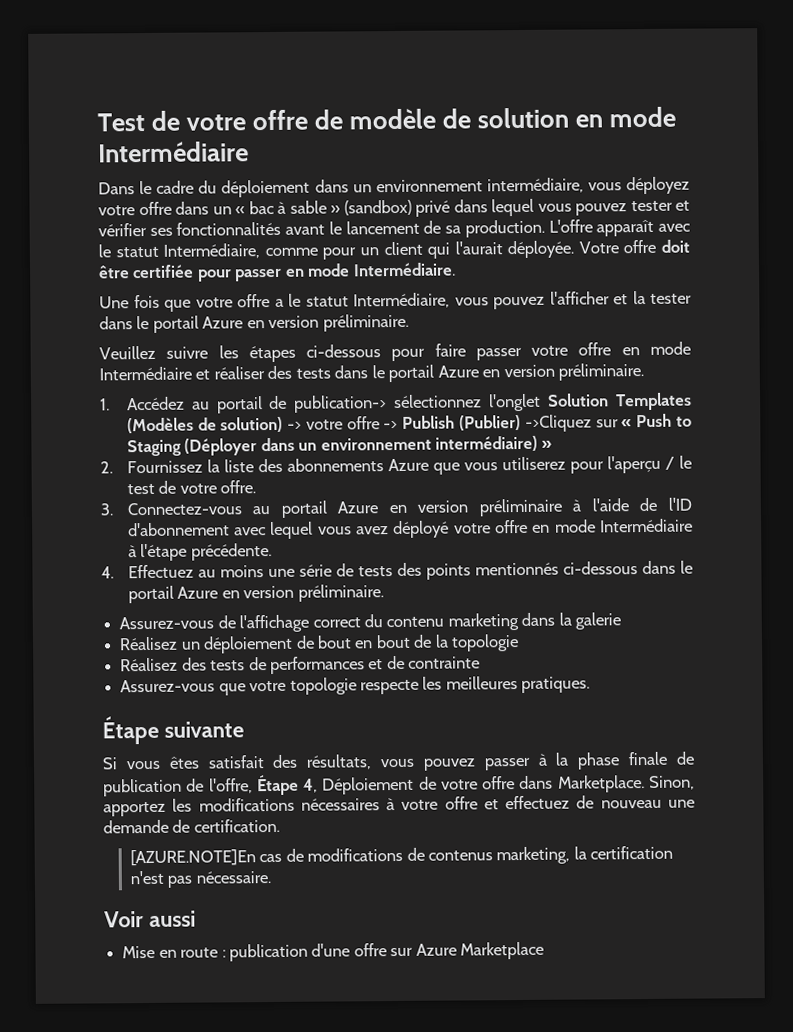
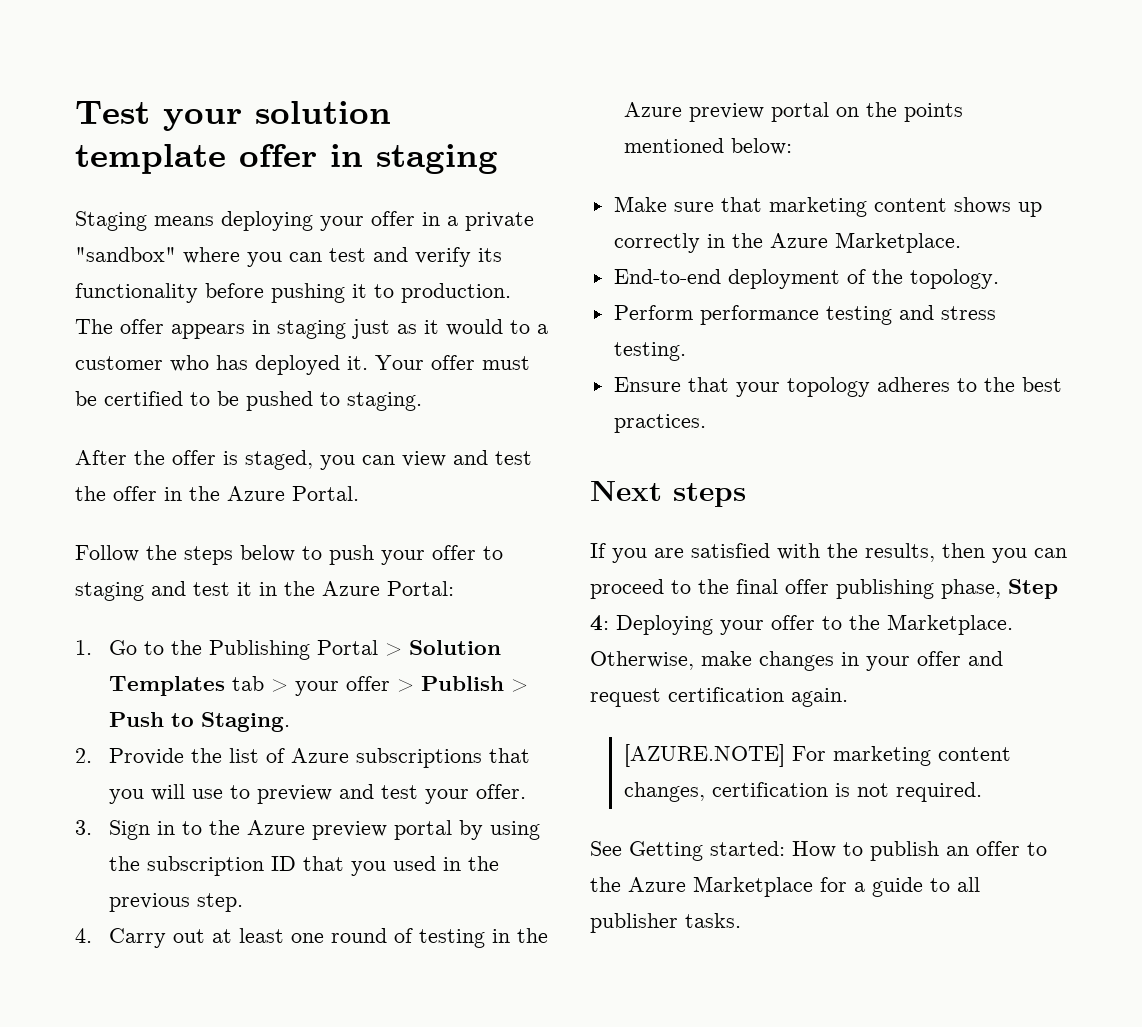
- Test de votre offre de modèle de solution en mode Intermédiaire
- Dans le cadre du déploiement dans un environnement intermédiaire, vous déployez votre offre dans un « bac à sable » (sandbox) privé dans lequel vous pouvez tester et vérifier ses fonctionnalités avant le lancement de sa production. L'offre apparaît avec le statut Intermédiaire, comme pour un client qui l'aurait déployée. Votre offre doit être certifiée pour passer en mode Intermédiaire.
- Une fois que votre offre a le statut Intermédiaire, vous pouvez l'afficher et la tester dans le portail Azure en version préliminaire.
- Veuillez suivre les étapes ci-dessous pour faire passer votre offre en mode Intermédiaire et réaliser des tests dans le portail Azure en version préliminaire.
- 1. Accédez au portail de publication-> sélectionnez l'onglet Solution Templates (Modèles de solution) -> votre offre -> Publish (Publier) ->Cliquez sur « Push to Staging (Déployer dans un environnement intermédiaire) »
- 2. Fournissez la liste des abonnements Azure que vous utiliserez pour l'aperçu / le test de votre offre.
- 3. Connectez-vous au portail Azure en version préliminaire à l'aide de l'ID d'abonnement avec lequel vous avez déployé votre offre en mode Intermédiaire à l'étape précédente.
- 4. Effectuez au moins une série de tests des points mentionnés ci-dessous dans le portail Azure en version préliminaire.
- Assurez-vous de l'affichage correct du contenu marketing dans la galerie
- Réalisez un déploiement de bout en bout de la topologie
- Réalisez des tests de performances et de contrainte
- Assurez-vous que votre topologie respecte les meilleures pratiques.
- Étape suivante
- Si vous êtes satisfait des résultats, vous pouvez passer à la phase finale de publication de l'offre, Étape 4, Déploiement de votre offre dans Marketplace. Sinon, apportez les modifications nécessaires à votre offre et effectuez de nouveau une demande de certification.
- [AZURE.NOTE]En cas de modifications de contenus marketing, la certification n'est pas nécessaire.
- Voir aussi
- Mise en route : publication d'une offre sur Azure Marketplace
+ Test your solution template offer in staging
+ Staging means deploying your offer in a private "sandbox" where you can test and verify its functionality before pushing it to production. The offer appears in staging just as it would to a customer who has deployed it. Your offer must be certified to be pushed to staging.
+ After the offer is staged, you can view and test the offer in the Azure Portal.
+ Follow the steps below to push your offer to staging and test it in the Azure Portal:
+ 1. Go to the Publishing Portal > Solution Templates tab > your offer > Publish > Push to Staging.
+ 2. Provide the list of Azure subscriptions that you will use to preview and test your offer.
+ 3. Sign in to the Azure preview portal by using the subscription ID that you used in the previous step.
+ 4. Carry out at least one round of testing in the Azure preview portal on the points mentioned below:
+ Make sure that marketing content shows up correctly in the Azure Marketplace.
+ End-to-end deployment of the topology.
+ Perform performance testing and stress testing.
+ Ensure that your topology adheres to the best practices.
+ Next steps
+ If you are satisfied with the results, then you can proceed to the final offer publishing phase, Step 4: Deploying your offer to the Marketplace. Otherwise, make changes in your offer and request certification again.
+ [AZURE.NOTE] For marketing content changes, certification is not required.
+ See Getting started: How to publish an offer to the Azure Marketplace for a guide to all publisher tasks.

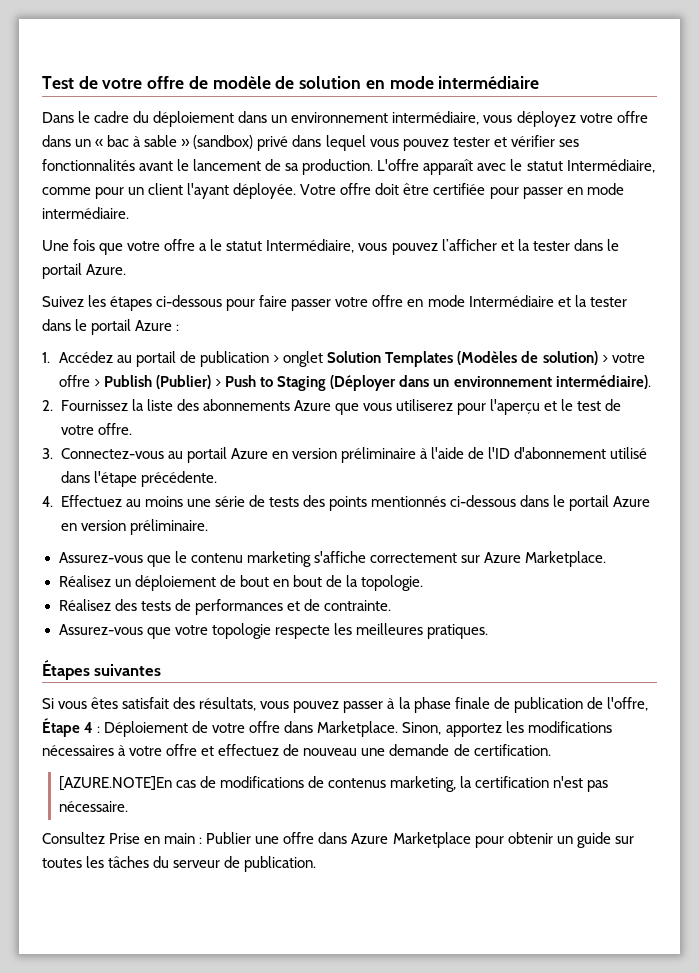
- Test your solution template offer in staging
- Staging means deploying your offer in a private "sandbox" where you can test and verify its functionality before pushing it to production. The offer appears in staging just as it would to a customer who has deployed it. Your offer must be certified to be pushed to staging.
- After the offer is staged, you can view and test the offer in the Azure Portal.
- Follow the steps below to push your offer to staging and test it in the Azure Portal:
- 1. Go to the Publishing Portal > Solution Templates tab > your offer > Publish > Push to Staging.
- 2. Provide the list of Azure subscriptions that you will use to preview and test your offer.
- 3. Sign in to the Azure preview portal by using the subscription ID that you used in the previous step.
- 4. Carry out at least one round of testing in the Azure preview portal on the points mentioned below:
- Make sure that marketing content shows up correctly in the Azure Marketplace.
- End-to-end deployment of the topology.
- Perform performance testing and stress testing.
- Ensure that your topology adheres to the best practices.
- Next steps
- If you are satisfied with the results, then you can proceed to the final offer publishing phase, Step 4: Deploying your offer to the Marketplace. Otherwise, make changes in your offer and request certification again.
- [AZURE.NOTE] For marketing content changes, certification is not required.
- See Getting started: How to publish an offer to the Azure Marketplace for a guide to all publisher tasks.
+ Test de votre offre de modèle de solution en mode intermédiaire
+ Dans le cadre du déploiement dans un environnement intermédiaire, vous déployez votre offre dans un « bac à sable » (sandbox) privé dans lequel vous pouvez tester et vérifier ses fonctionnalités avant le lancement de sa production. L'offre apparaît avec le statut Intermédiaire, comme pour un client l'ayant déployée. Votre offre doit être certifiée pour passer en mode intermédiaire.
+ Une fois que votre offre a le statut Intermédiaire, vous pouvez l’afficher et la tester dans le portail Azure.
+ Suivez les étapes ci-dessous pour faire passer votre offre en mode Intermédiaire et la tester dans le portail Azure :
+ 1. Accédez au portail de publication > onglet Solution Templates (Modèles de solution) > votre offre > Publish (Publier) > Push to Staging (Déployer dans un environnement intermédiaire).
+ 2. Fournissez la liste des abonnements Azure que vous utiliserez pour l'aperçu et le test de votre offre.
+ 3. Connectez-vous au portail Azure en version préliminaire à l'aide de l'ID d'abonnement utilisé dans l'étape précédente.
+ 4. Effectuez au moins une série de tests des points mentionnés ci-dessous dans le portail Azure en version préliminaire.
+ Assurez-vous que le contenu marketing s'affiche correctement sur Azure Marketplace.
+ Réalisez un déploiement de bout en bout de la topologie.
+ Réalisez des tests de performances et de contrainte.
+ Assurez-vous que votre topologie respecte les meilleures pratiques.
+ Étapes suivantes
+ Si vous êtes satisfait des résultats, vous pouvez passer à la phase finale de publication de l'offre, Étape 4 : Déploiement de votre offre dans Marketplace. Sinon, apportez les modifications nécessaires à votre offre et effectuez de nouveau une demande de certification.
+ [AZURE.NOTE]En cas de modifications de contenus marketing, la certification n'est pas nécessaire.
+ Consultez Prise en main : Publier une offre dans Azure Marketplace pour obtenir un guide sur toutes les tâches du serveur de publication.

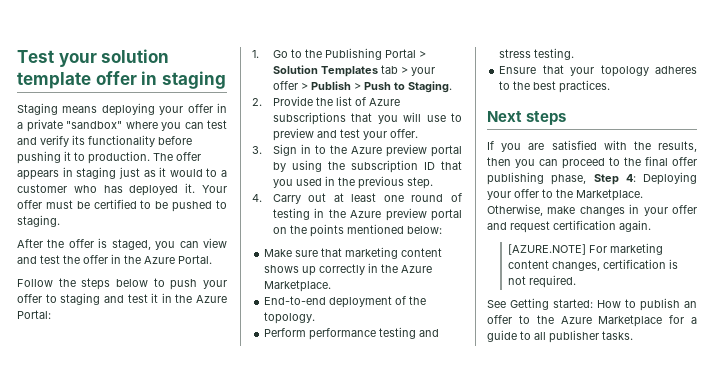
- Test de votre offre de modèle de solution en mode intermédiaire
- Dans le cadre du déploiement dans un environnement intermédiaire, vous déployez votre offre dans un « bac à sable » (sandbox) privé dans lequel vous pouvez tester et vérifier ses fonctionnalités avant le lancement de sa production. L'offre apparaît avec le statut Intermédiaire, comme pour un client l'ayant déployée. Votre offre doit être certifiée pour passer en mode intermédiaire.
- Une fois que votre offre a le statut Intermédiaire, vous pouvez l’afficher et la tester dans le portail Azure.
- Suivez les étapes ci-dessous pour faire passer votre offre en mode Intermédiaire et la tester dans le portail Azure :
- 1. Accédez au portail de publication > onglet Solution Templates (Modèles de solution) > votre offre > Publish (Publier) > Push to Staging (Déployer dans un environnement intermédiaire).
- 2. Fournissez la liste des abonnements Azure que vous utiliserez pour l'aperçu et le test de votre offre.
- 3. Connectez-vous au portail Azure en version préliminaire à l'aide de l'ID d'abonnement utilisé dans l'étape précédente.
- 4. Effectuez au moins une série de tests des points mentionnés ci-dessous dans le portail Azure en version préliminaire.
- Assurez-vous que le contenu marketing s'affiche correctement sur Azure Marketplace.
- Réalisez un déploiement de bout en bout de la topologie.
- Réalisez des tests de performances et de contrainte.
- Assurez-vous que votre topologie respecte les meilleures pratiques.
- Étapes suivantes
- Si vous êtes satisfait des résultats, vous pouvez passer à la phase finale de publication de l'offre, Étape 4 : Déploiement de votre offre dans Marketplace. Sinon, apportez les modifications nécessaires à votre offre et effectuez de nouveau une demande de certification.
- [AZURE.NOTE]En cas de modifications de contenus marketing, la certification n'est pas nécessaire.
- Consultez Prise en main : Publier une offre dans Azure Marketplace pour obtenir un guide sur toutes les tâches du serveur de publication.
+ Test your solution template offer in staging
+ Staging means deploying your offer in a private "sandbox" where you can test and verify its functionality before pushing it to production. The offer appears in staging just as it would to a customer who has deployed it. Your offer must be certified to be pushed to staging.
+ After the offer is staged, you can view and test the offer in the Azure Portal.
+ Follow the steps below to push your offer to staging and test it in the Azure Portal:
+ 1. Go to the Publishing Portal > Solution Templates tab > your offer > Publish > Push to Staging.
+ 2. Provide the list of Azure subscriptions that you will use to preview and test your offer.
+ 3. Sign in to the Azure preview portal by using the subscription ID that you used in the previous step.
+ 4. Carry out at least one round of testing in the Azure preview portal on the points mentioned below:
+ Make sure that marketing content shows up correctly in the Azure Marketplace.
+ End-to-end deployment of the topology.
+ Perform performance testing and stress testing.
+ Ensure that your topology adheres to the best practices.
+ Next steps
+ If you are satisfied with the results, then you can proceed to the final offer publishing phase, Step 4: Deploying your offer to the Marketplace. Otherwise, make changes in your offer and request certification again.
+ [AZURE.NOTE] For marketing content changes, certification is not required.
+ See Getting started: How to publish an offer to the Azure Marketplace for a guide to all publisher tasks.

